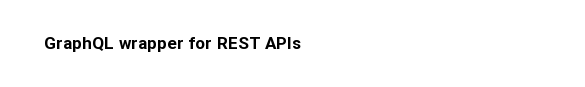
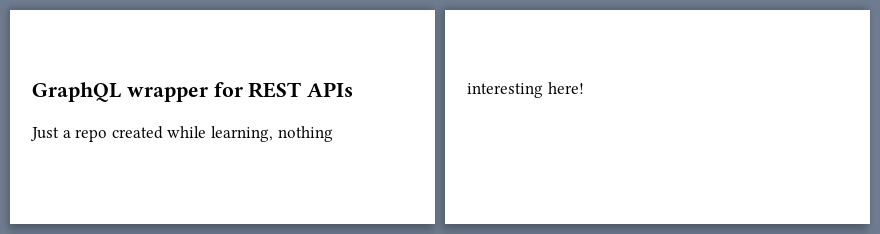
+ Just a repo created while learning, nothing interesting here!

